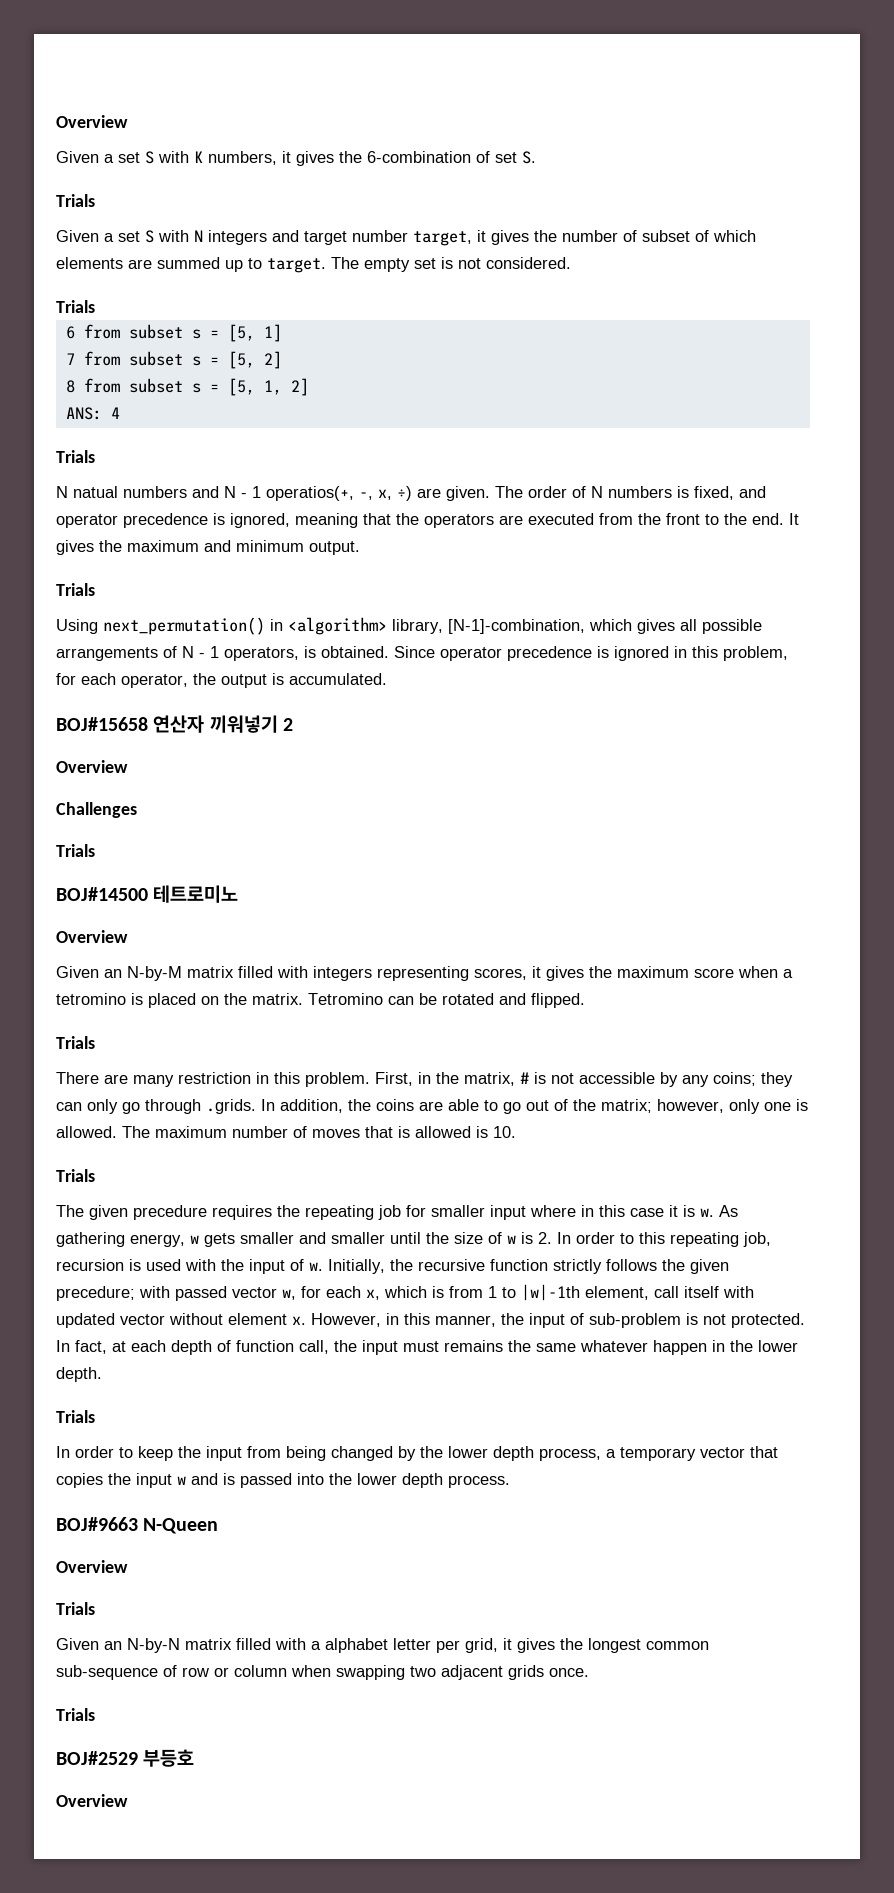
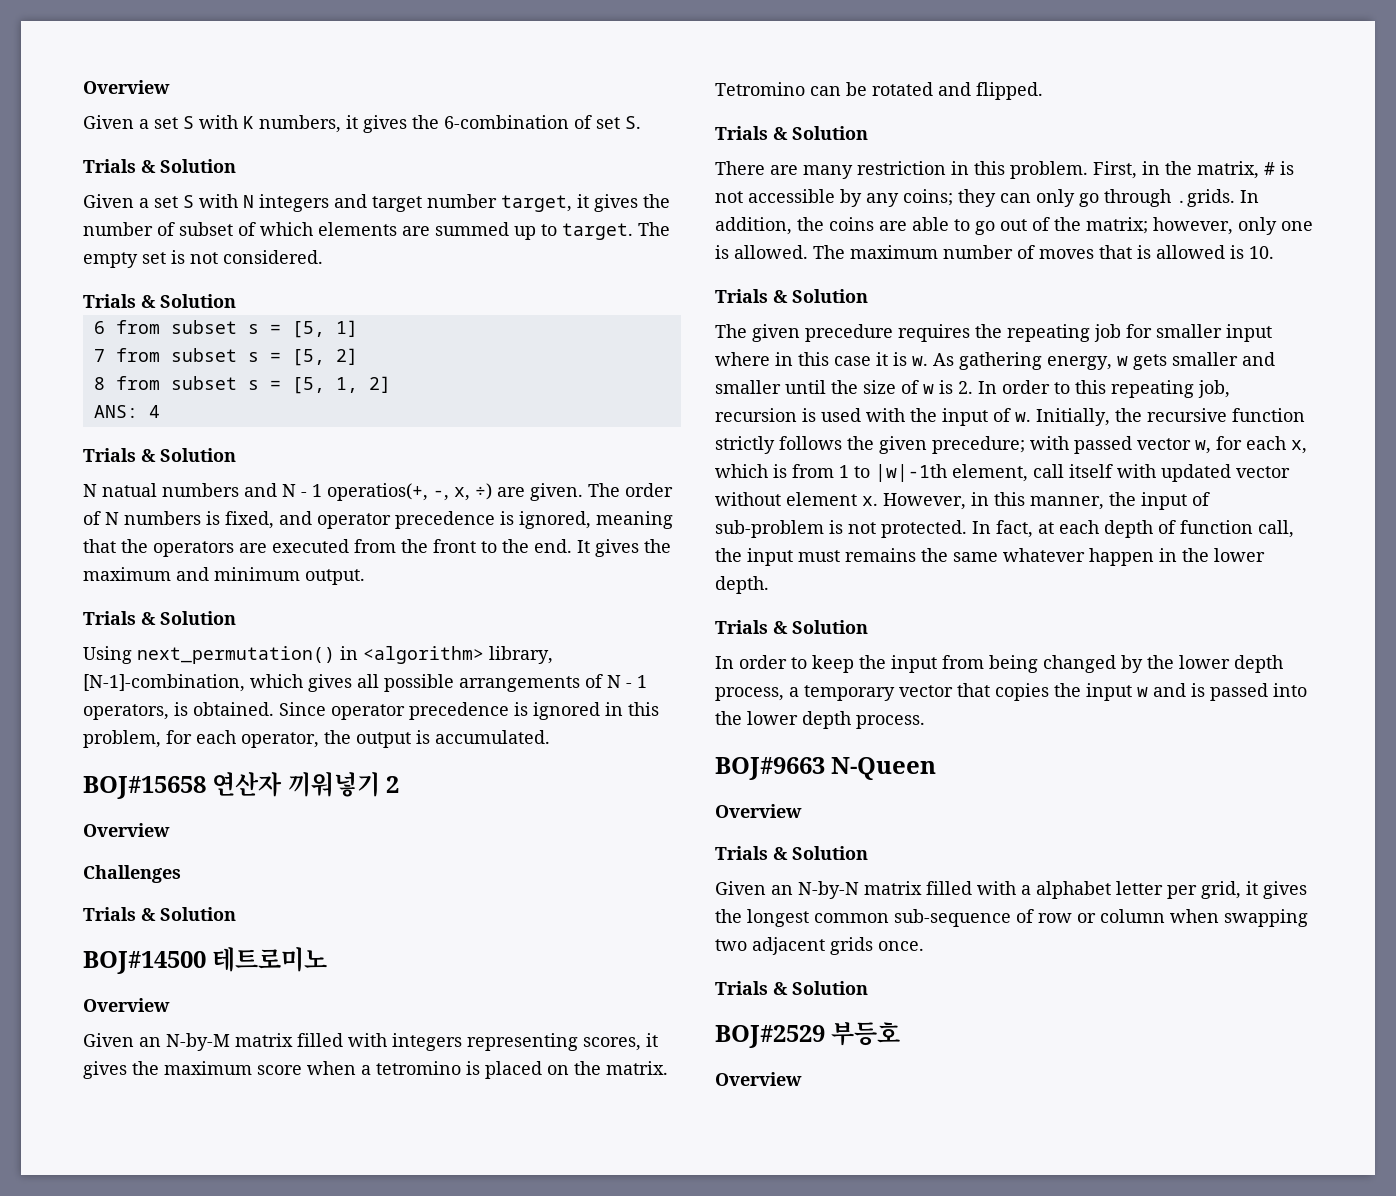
  Given a set S with K numbers, it gives the 6-combination of set S.
- Trials
+ Trials & Solution
  The empty set is not considered.
- Trials
+ Trials & Solution
  ANS: 4
- Trials
+ Trials & Solution
  It gives the maximum and minimum output.
- Trials
+ Trials & Solution
  Challenges
- Trials
+ Trials & Solution
  Tetromino can be rotated and flipped.
- Trials
+ Trials & Solution
  The maximum number of moves that is allowed is 10.
- Trials
+ Trials & Solution
  In fact, at each depth of function call, the input must remains the same whatever happen in the lower depth.
- Trials
+ Trials & Solution
  BOJ#9663 N-Queen
  Overview
- Trials
+ Trials & Solution
  Given an N-by-N matrix filled with a alphabet letter per grid, it gives the longest common sub-sequence of row or column when swapping two adjacent grids once.
- Trials
+ Trials & Solution

